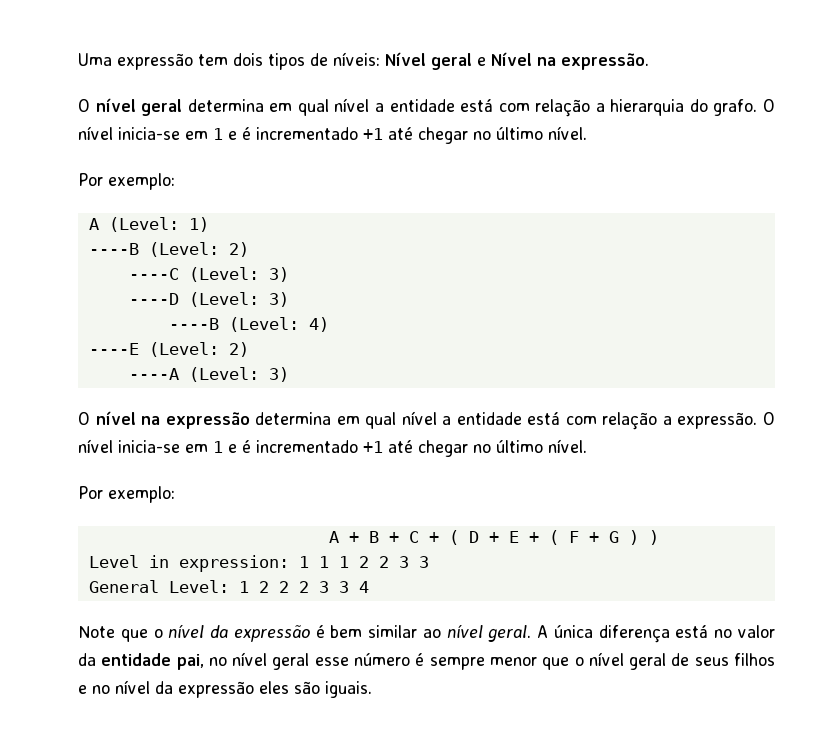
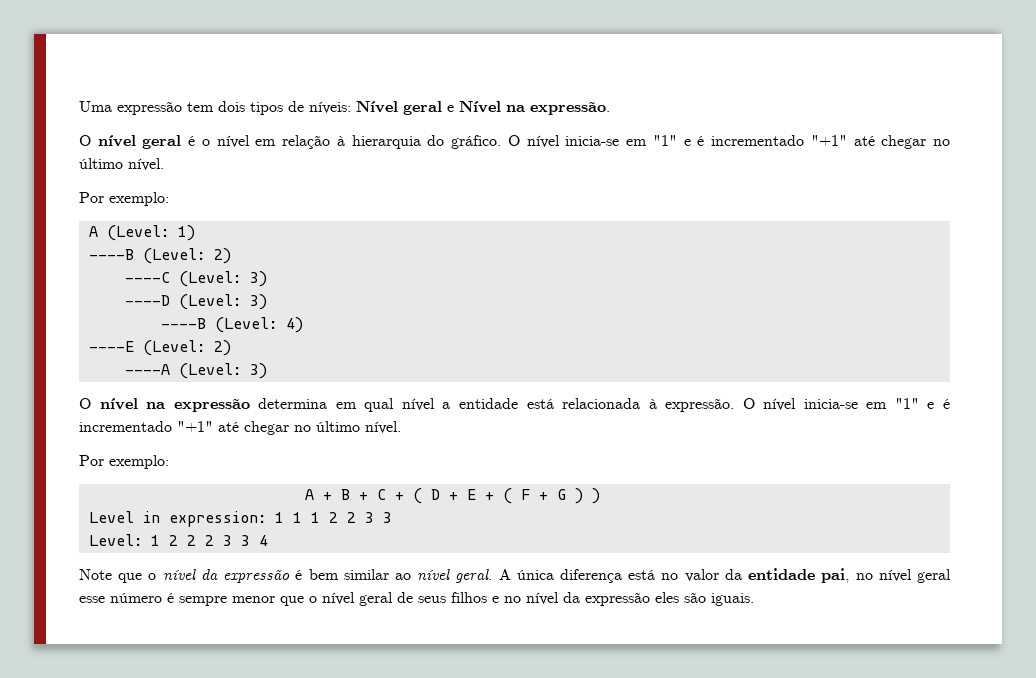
- O nível geral determina em qual nível a entidade está com relação a hierarquia do grafo. O nível inicia-se em 1 e é incrementado +1 até chegar no último nível.
+ O nível geral é o nível em relação à hierarquia do gráfico. O nível inicia-se em "1" e é incrementado "+1" até chegar no último nível.
- O nível na expressão determina em qual nível a entidade está com relação a expressão. O nível inicia-se em 1 e é incrementado +1 até chegar no último nível.
+ O nível na expressão determina em qual nível a entidade está relacionada à expressão. O nível inicia-se em "1" e é incrementado "+1" até chegar no último nível.
- General Level: 1 2 2 2 3 3 4
+ Level: 1 2 2 2 3 3 4

